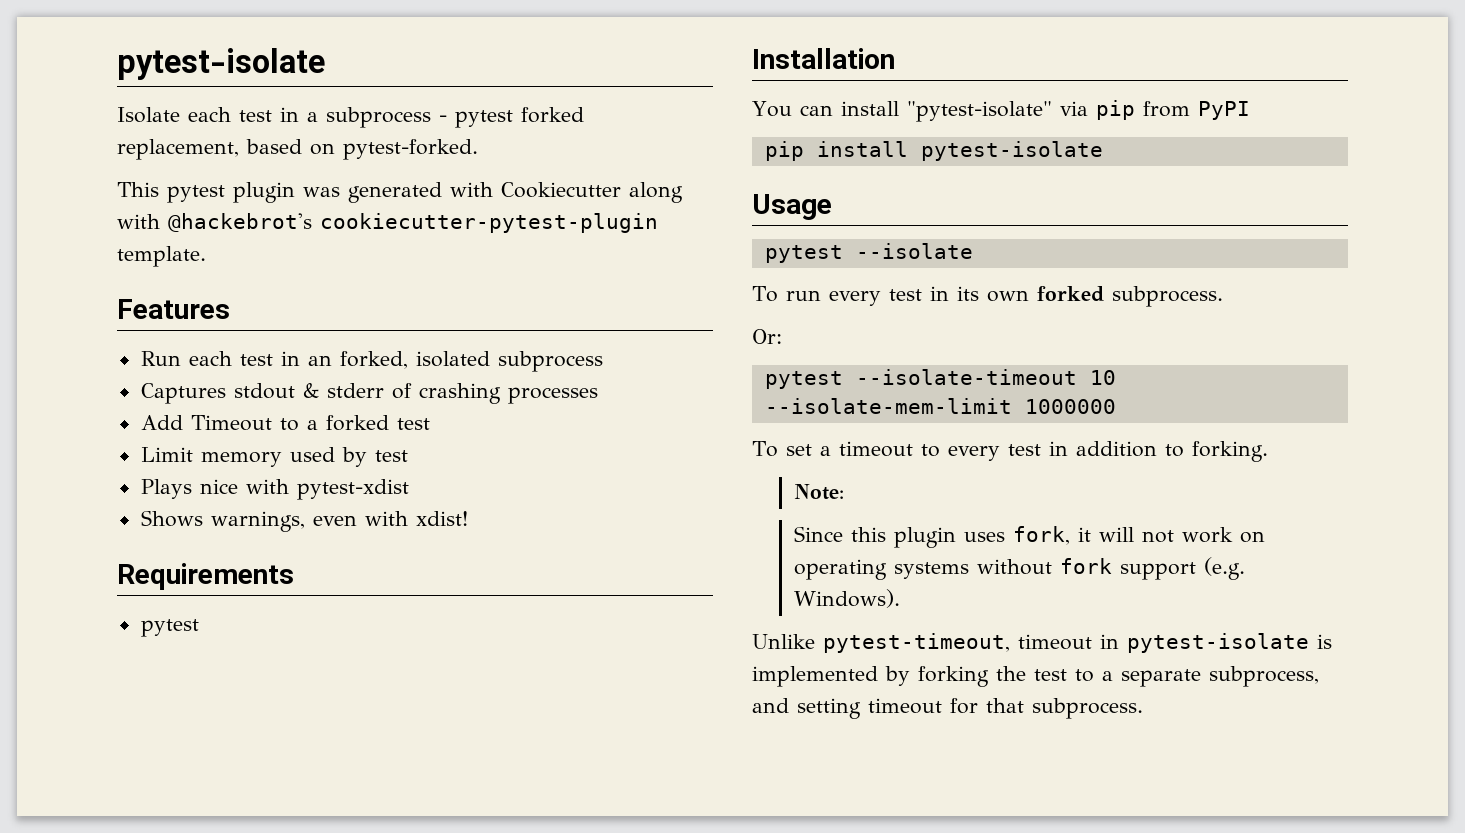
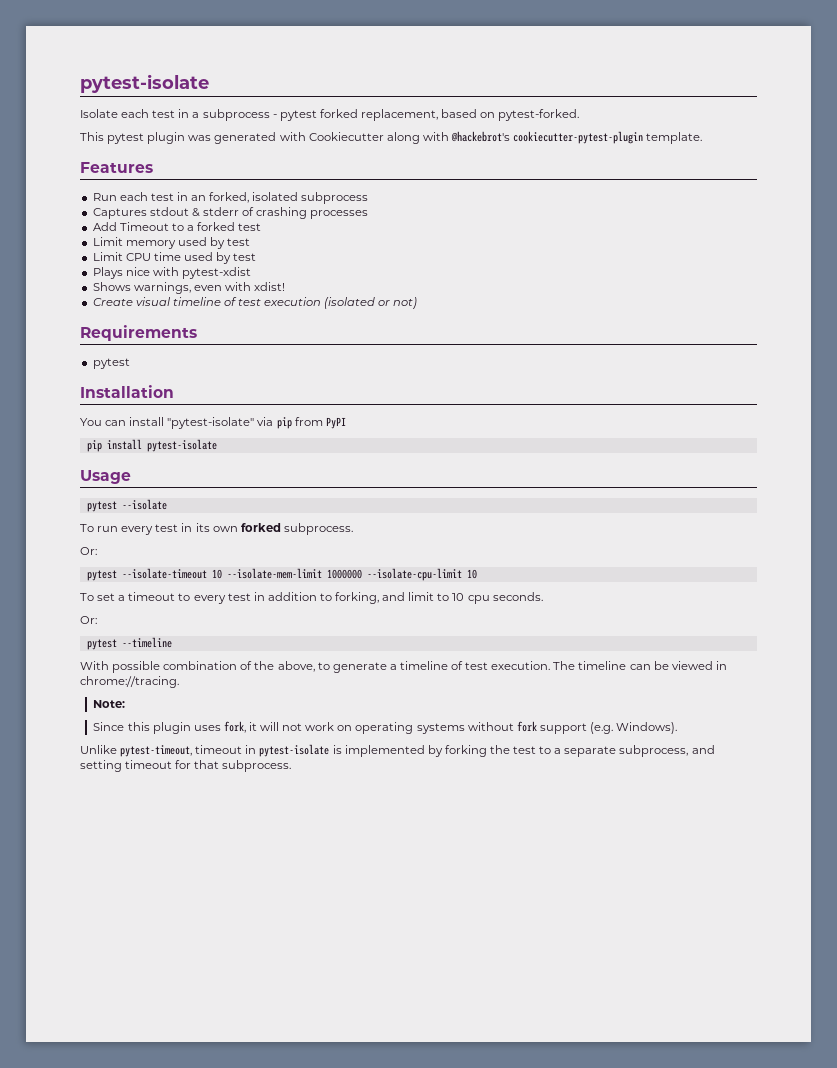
+ Limit CPU time used by test
+ Create visual timeline of test execution (isolated or not)
- pytest --isolate-timeout 10 --isolate-mem-limit 1000000
+ pytest --isolate-timeout 10 --isolate-mem-limit 1000000 --isolate-cpu-limit 10
- To set a timeout to every test in addition to forking.
+ To set a timeout to every test in addition to forking, and limit to 10 cpu seconds.
+ Or:
+ pytest --timeline
+ With possible combination of the above, to generate a timeline of test execution. The timeline can be viewed in chrome://tracing.

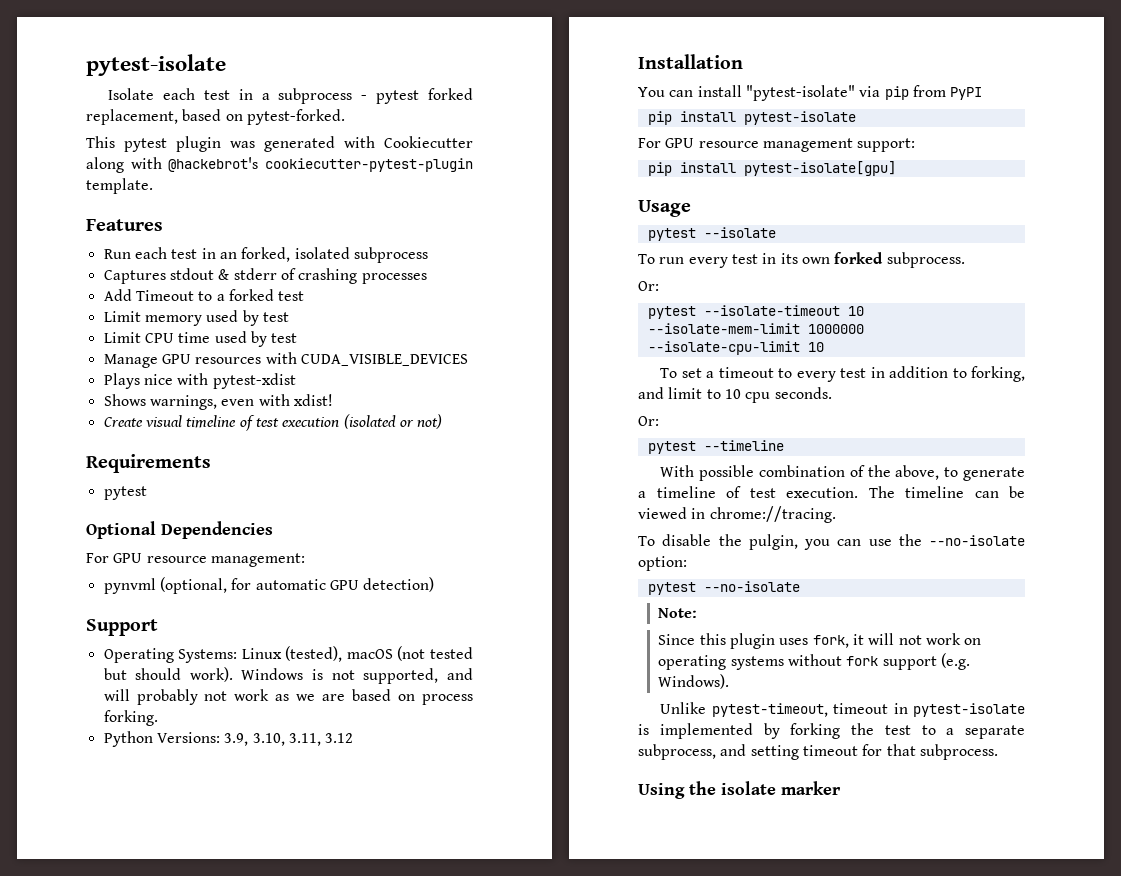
+ Manage GPU resources with CUDA_VISIBLE_DEVICES
+ Optional Dependencies
+ For GPU resource management:
+ pynvml (optional, for automatic GPU detection)
+ Support
+ Operating Systems: Linux (tested), macOS (not tested but should work). Windows is not supported, and will probably not work as we are based on process forking.
+ Python Versions: 3.9, 3.10, 3.11, 3.12
+ For GPU resource management support:
+ pip install pytest-isolate[gpu]
+ To disable the pulgin, you can use the --no-isolate option:
+ pytest --no-isolate
+ Using the isolate marker

